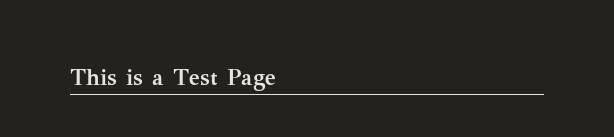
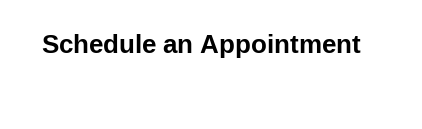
- This is a Test Page
+ Schedule an Appointment

